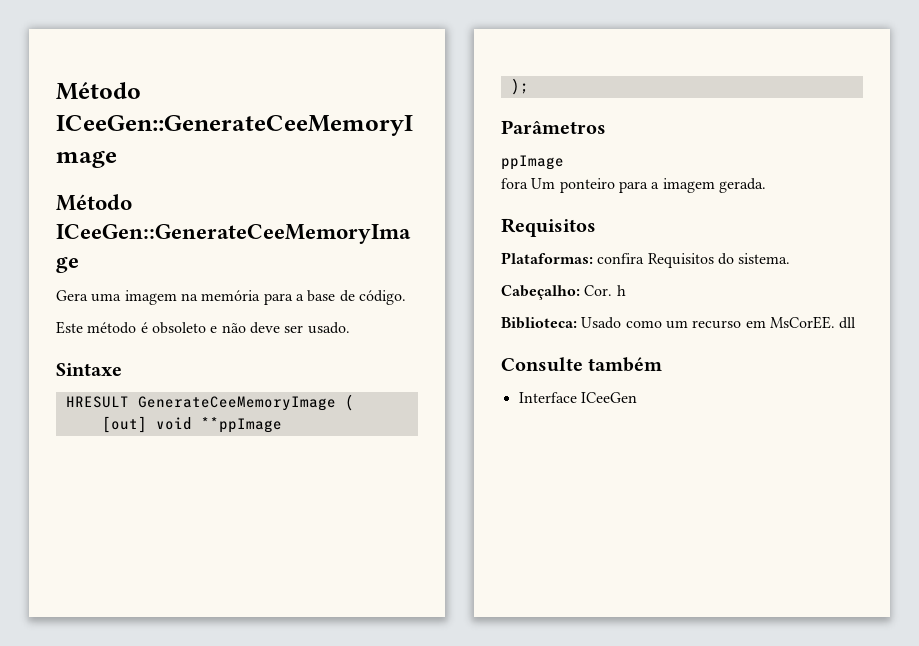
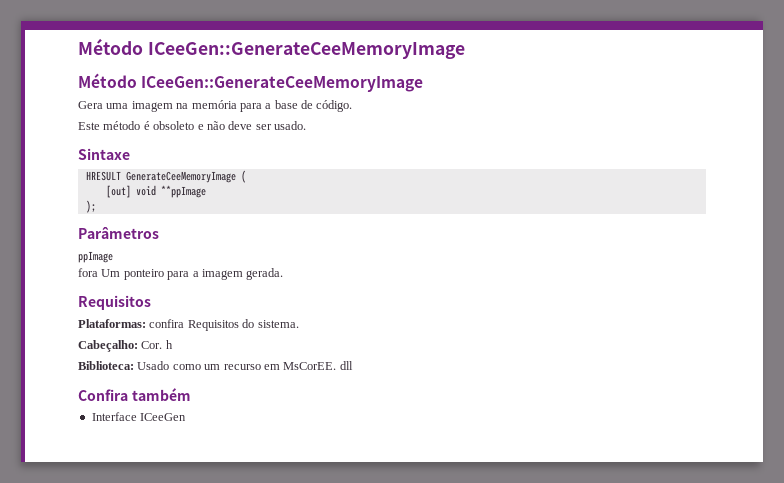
- Consulte também
+ Confira também

